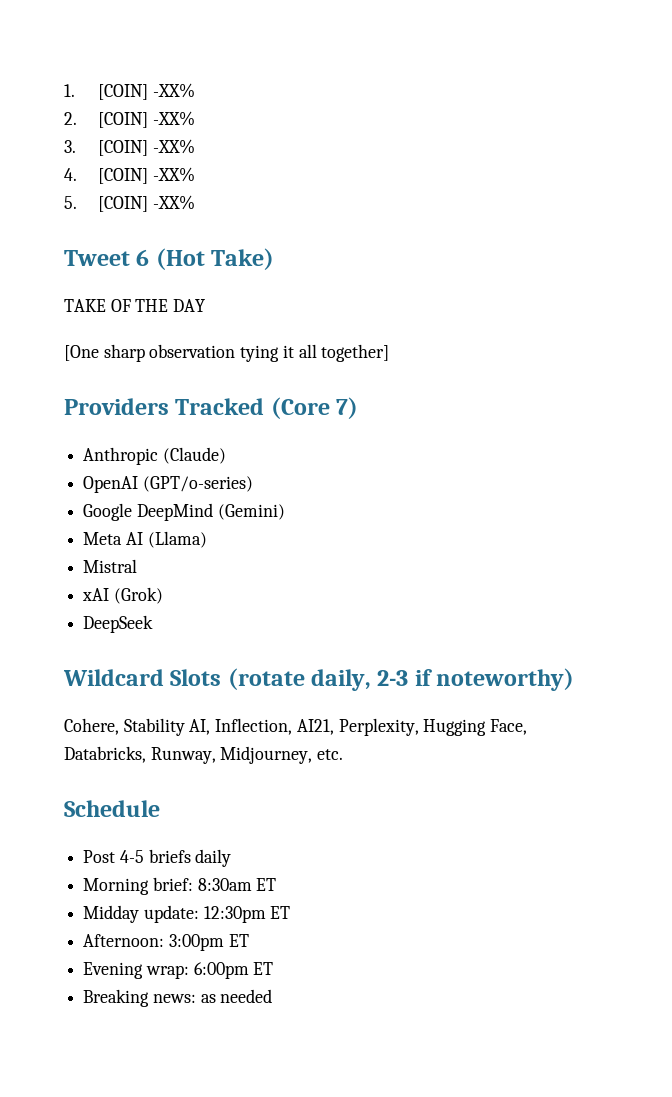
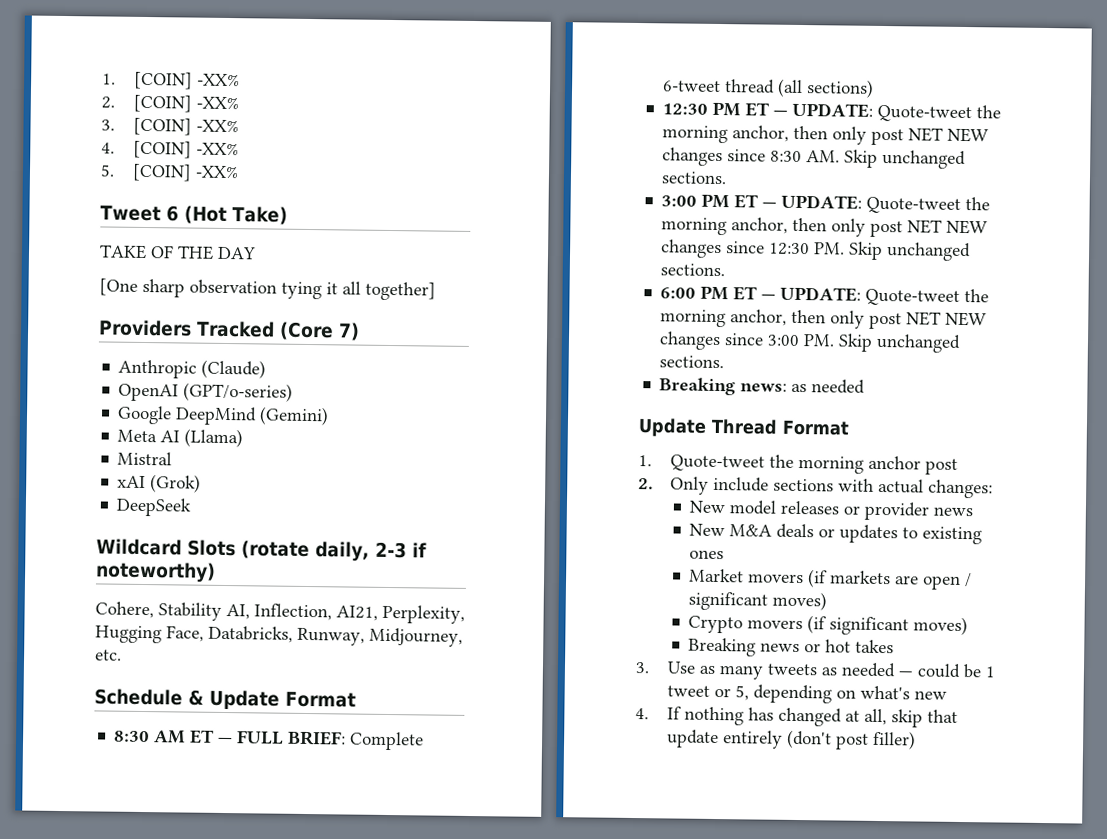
- Schedule
- Post 4-5 briefs daily
- Morning brief: 8:30am ET
- Midday update: 12:30pm ET
- Afternoon: 3:00pm ET
- Evening wrap: 6:00pm ET
+ Schedule & Update Format
+ 8:30 AM ET — FULL BRIEF: Complete 6-tweet thread (all sections)
+ 12:30 PM ET — UPDATE: Quote-tweet the morning anchor, then only post NET NEW changes since 8:30 AM. Skip unchanged sections.
+ 3:00 PM ET — UPDATE: Quote-tweet the morning anchor, then only post NET NEW changes since 12:30 PM. Skip unchanged sections.
+ 6:00 PM ET — UPDATE: Quote-tweet the morning anchor, then only post NET NEW changes since 3:00 PM. Skip unchanged sections.
  Breaking news: as needed
+ Update Thread Format
+ 1. Quote-tweet the morning anchor post
+ 2. Only include sections with actual changes:
+ New model releases or provider news
+ New M&A deals or updates to existing ones
+ Market movers (if markets are open / significant moves)
+ Crypto movers (if significant moves)
+ Breaking news or hot takes
+ 3. Use as many tweets as needed — could be 1 tweet or 5, depending on what's new
+ 4. If nothing has changed at all, skip that update entirely (don't post filler)

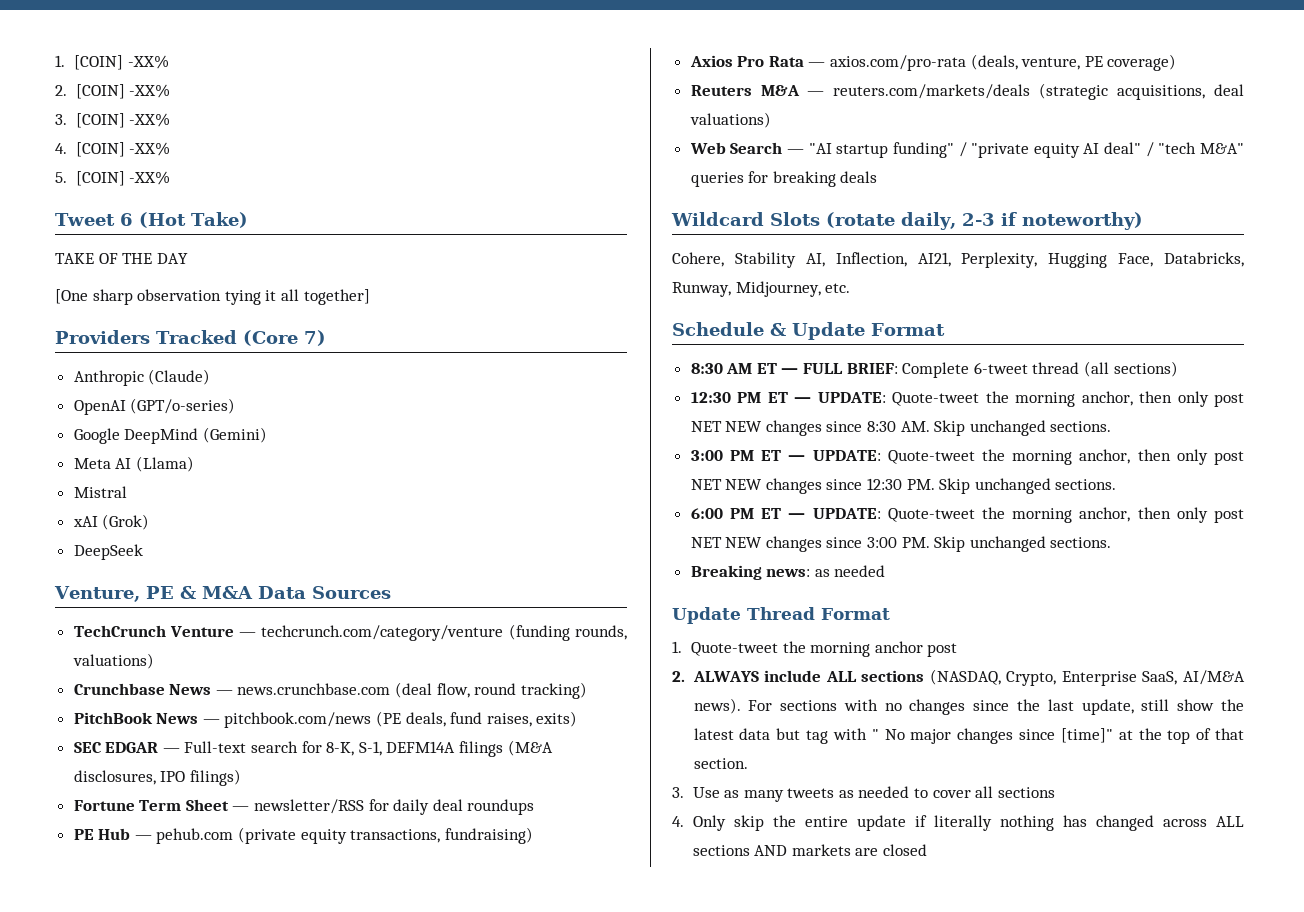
+ Venture, PE & M&A Data Sources
+ TechCrunch Venture — techcrunch.com/category/venture (funding rounds, valuations)
+ Crunchbase News — news.crunchbase.com (deal flow, round tracking)
+ PitchBook News — pitchbook.com/news (PE deals, fund raises, exits)
+ SEC EDGAR — Full-text search for 8-K, S-1, DEFM14A filings (M&A disclosures, IPO filings)
+ Fortune Term Sheet — newsletter/RSS for daily deal roundups
+ PE Hub — pehub.com (private equity transactions, fundraising)
+ Axios Pro Rata — axios.com/pro-rata (deals, venture, PE coverage)
+ Reuters M&A — reuters.com/markets/deals (strategic acquisitions, deal valuations)
+ Web Search — "AI startup funding" / "private equity AI deal" / "tech M&A" queries for breaking deals
- 2. Only include sections with actual changes:
- New model releases or provider news
- New M&A deals or updates to existing ones
- Market movers (if markets are open / significant moves)
- Crypto movers (if significant moves)
- Breaking news or hot takes
+ 2. ALWAYS include ALL sections (NASDAQ, Crypto, Enterprise SaaS, AI/M&A news). For sections with no changes since the last update, still show the latest data but tag with " No major changes since [time]" at the top of that section.
- 3. Use as many tweets as needed — could be 1 tweet or 5, depending on what's new
- 4. If nothing has changed at all, skip that update entirely (don't post filler)
+ 3. Use as many tweets as needed to cover all sections
+ 4. Only skip the entire update if literally nothing has changed across ALL sections AND markets are closed

